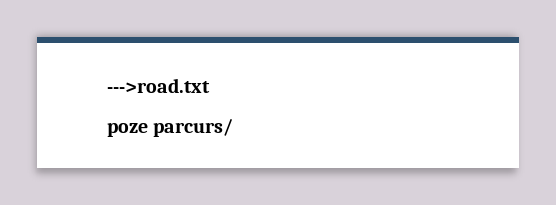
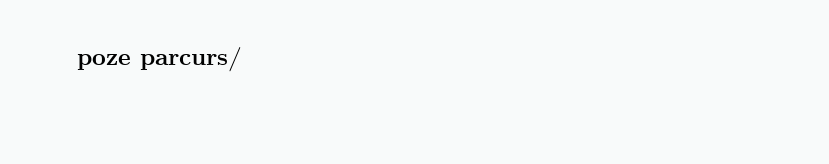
- --->road.txt

